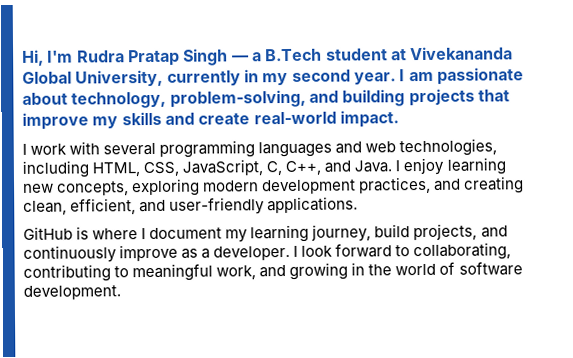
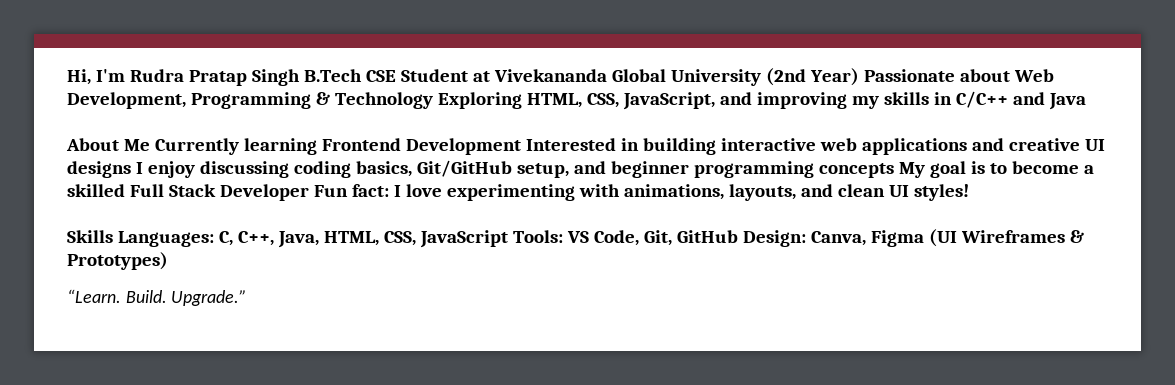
- Hi, I'm Rudra Pratap Singh — a B.Tech student at Vivekananda Global University, currently in my second year. I am passionate about technology, problem-solving, and building projects that improve my skills and create real-world impact.
- I work with several programming languages and web technologies, including HTML, CSS, JavaScript, C, C++, and Java. I enjoy learning new concepts, exploring modern development practices, and creating clean, efficient, and user-friendly applications.
- GitHub is where I document my learning journey, build projects, and continuously improve as a developer. I look forward to collaborating, contributing to meaningful work, and growing in the world of software development.
+ Hi, I'm Rudra Pratap Singh B.Tech CSE Student at Vivekananda Global University (2nd Year) Passionate about Web Development, Programming & Technology Exploring HTML, CSS, JavaScript, and improving my skills in C/C++ and Java
+ About Me Currently learning Frontend Development Interested in building interactive web applications and creative UI designs I enjoy discussing coding basics, Git/GitHub setup, and beginner programming concepts My goal is to become a skilled Full Stack Developer Fun fact: I love experimenting with animations, layouts, and clean UI styles!
+ Skills Languages: C, C++, Java, HTML, CSS, JavaScript Tools: VS Code, Git, GitHub Design: Canva, Figma (UI Wireframes & Prototypes)
+ “Learn. Build. Upgrade.”

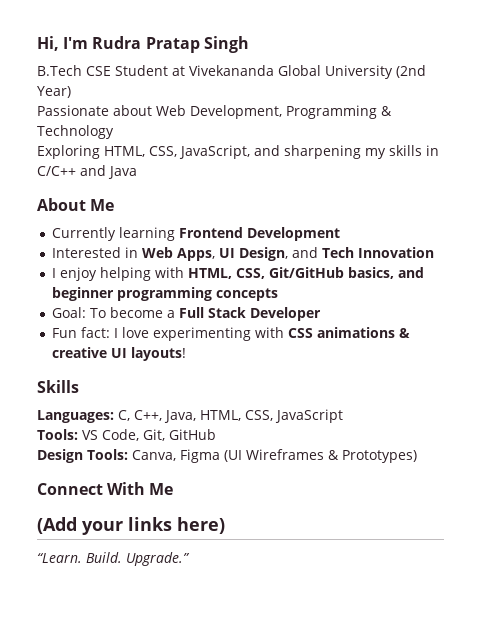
- Hi, I'm Rudra Pratap Singh B.Tech CSE Student at Vivekananda Global University (2nd Year) Passionate about Web Development, Programming & Technology Exploring HTML, CSS, JavaScript, and improving my skills in C/C++ and Java
+ Hi, I'm Rudra Pratap Singh
+ B.Tech CSE Student at Vivekananda Global University (2nd Year)
+ Passionate about Web Development, Programming & Technology
+ Exploring HTML, CSS, JavaScript, and sharpening my skills in C/C++ and Java
- About Me Currently learning Frontend Development Interested in building interactive web applications and creative UI designs I enjoy discussing coding basics, Git/GitHub setup, and beginner programming concepts My goal is to become a skilled Full Stack Developer Fun fact: I love experimenting with animations, layouts, and clean UI styles!
+ About Me
+ Currently learning Frontend Development
+ Interested in Web Apps, UI Design, and Tech Innovation
+ I enjoy helping with HTML, CSS, Git/GitHub basics, and beginner programming concepts
+ Goal: To become a Full Stack Developer
+ Fun fact: I love experimenting with CSS animations & creative UI layouts!
- Skills Languages: C, C++, Java, HTML, CSS, JavaScript Tools: VS Code, Git, GitHub Design: Canva, Figma (UI Wireframes & Prototypes)
+ Skills
+ Languages: C, C++, Java, HTML, CSS, JavaScript
+ Tools: VS Code, Git, GitHub
+ Design Tools: Canva, Figma (UI Wireframes & Prototypes)
+ Connect With Me
+ (Add your links here)

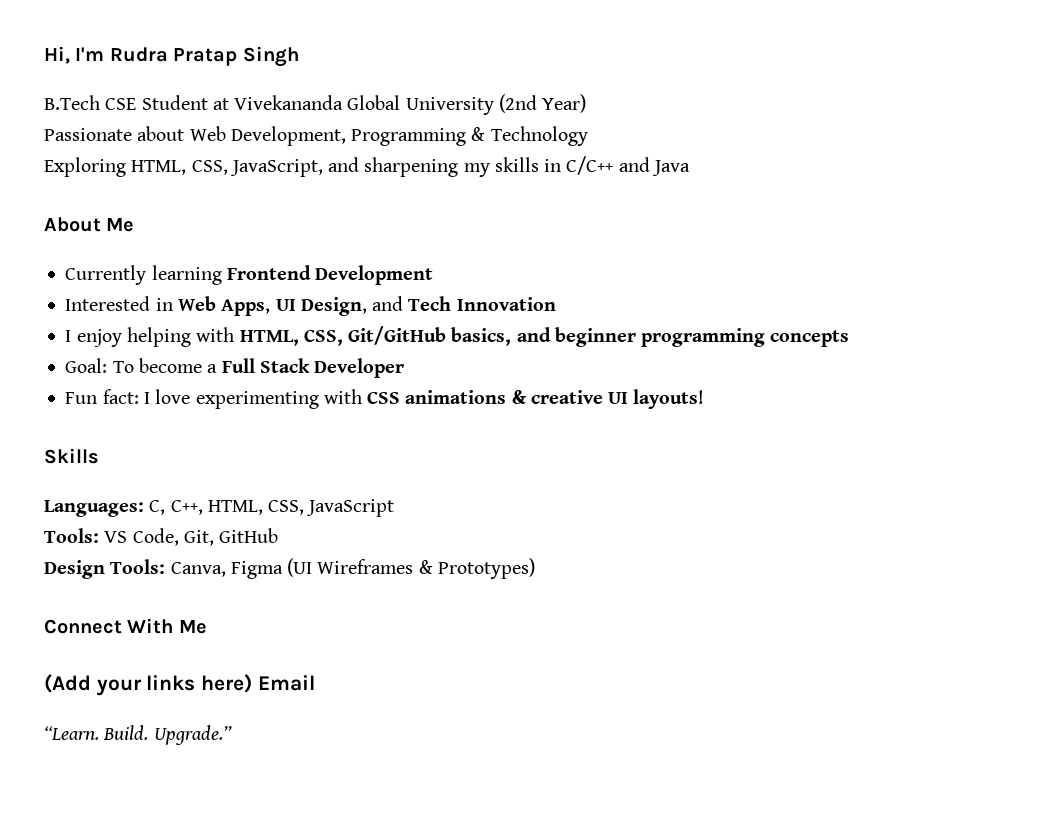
- Languages: C, C++, Java, HTML, CSS, JavaScript
+ Languages: C, C++, HTML, CSS, JavaScript
- (Add your links here)
+ (Add your links here) Email

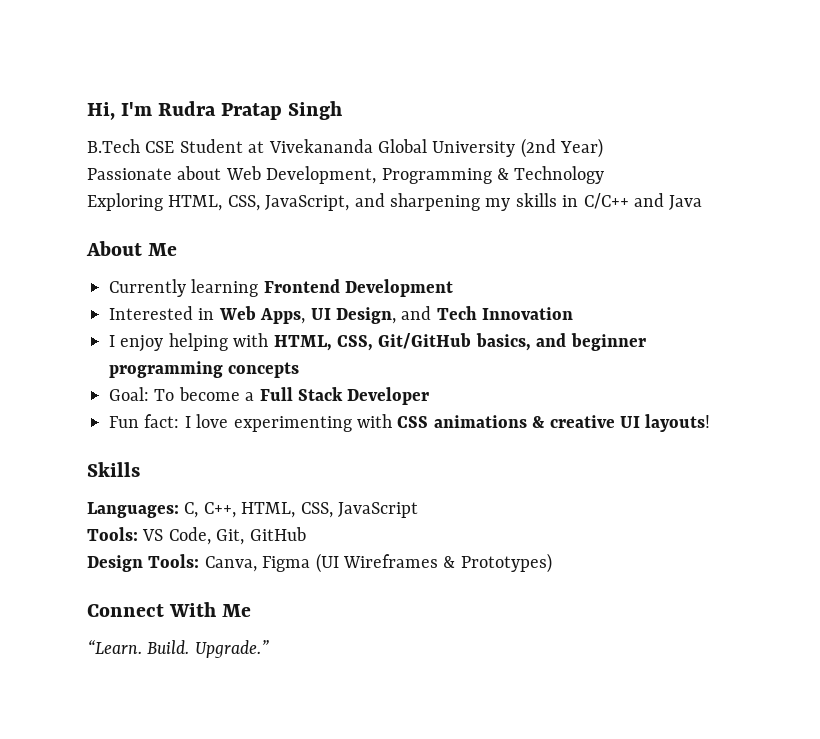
- (Add your links here) Email

